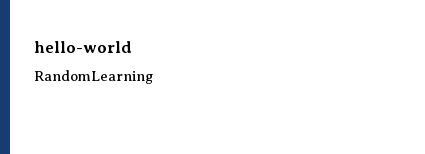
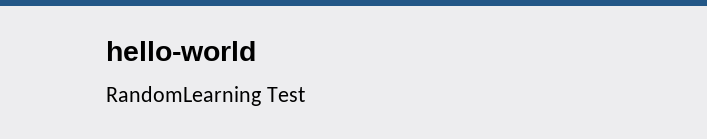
- RandomLearning
+ RandomLearning Test

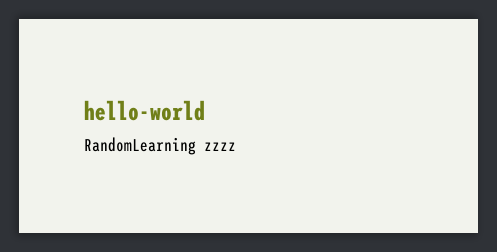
- RandomLearning Test
+ RandomLearning zzzz

